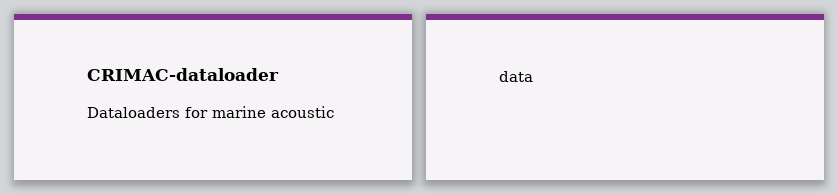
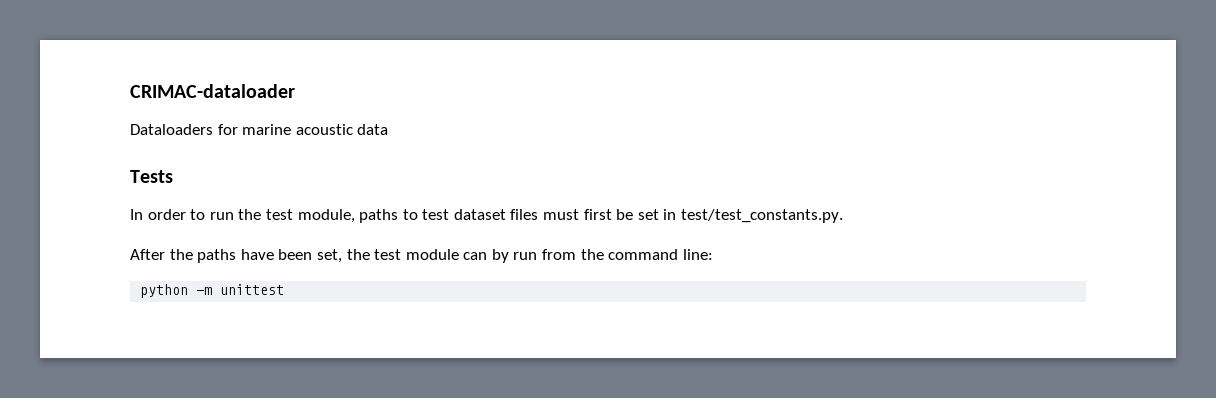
+ Tests
+ In order to run the test module, paths to test dataset files must first be set in test/test_constants.py.
+ After the paths have been set, the test module can by run from the command line:
+ python -m unittest

